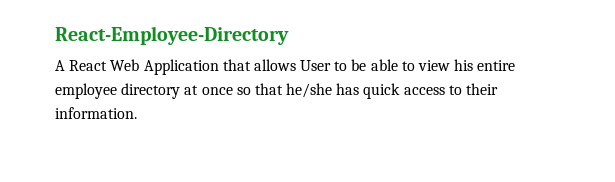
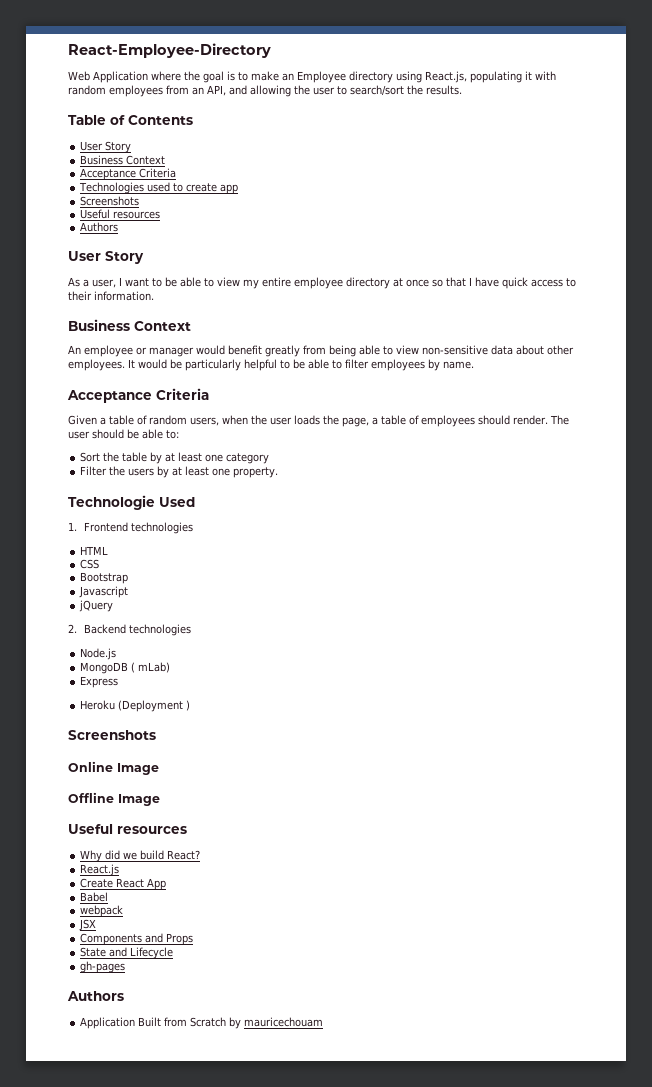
- A React Web Application that allows User to be able to view his entire employee directory at once so that he/she has quick access to their information.
+ Web Application where the goal is to make an Employee directory using React.js, populating it with random employees from an API, and allowing the user to search/sort the results.
+ Table of Contents
+ User Story
+ Business Context
+ Acceptance Criteria
+ Technologies used to create app
+ Screenshots
+ Useful resources
+ Authors
+ User Story
+ As a user, I want to be able to view my entire employee directory at once so that I have quick access to their information.
+ Business Context
+ An employee or manager would benefit greatly from being able to view non-sensitive data about other employees. It would be particularly helpful to be able to filter employees by name.
+ Acceptance Criteria
+ Given a table of random users, when the user loads the page, a table of employees should render. The user should be able to:
+ Sort the table by at least one category
+ Filter the users by at least one property.
+ Technologie Used
+ 1. Frontend technologies
+ HTML
+ CSS
+ Bootstrap
+ Javascript
+ jQuery
+ 2. Backend technologies
+ Node.js
+ MongoDB ( mLab)
+ Express
+ Heroku (Deployment )
+ Screenshots
+ Online Image
+ Offline Image
+ Useful resources
+ Why did we build React?
+ React.js
+ Create React App
+ Babel
+ webpack
+ JSX
+ Components and Props
+ State and Lifecycle
+ gh-pages
+ Authors
+ Application Built from Scratch by mauricechouam

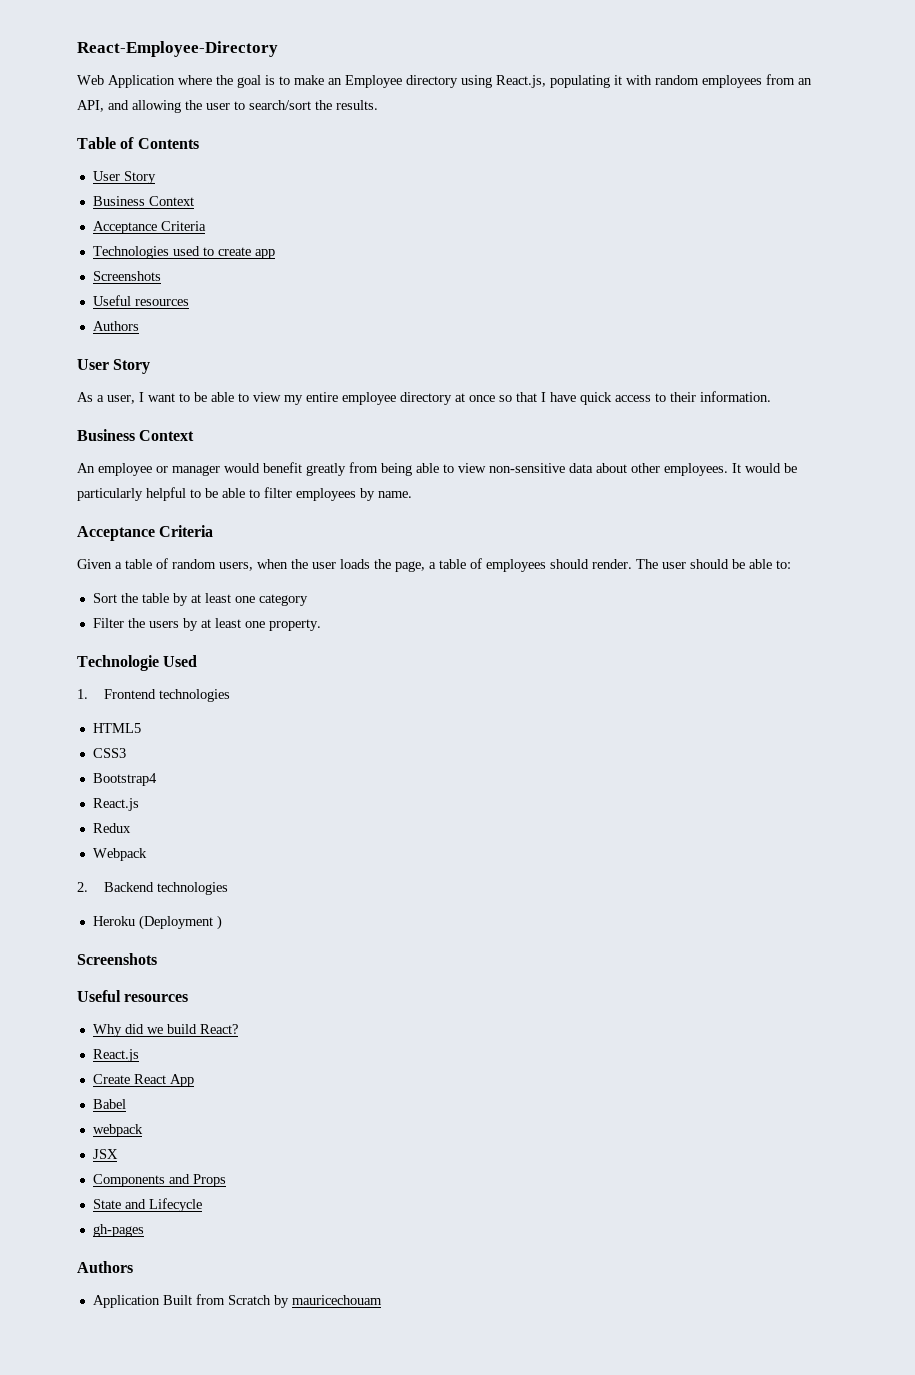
- HTML
- CSS
- Bootstrap
- Javascript
- jQuery
+ HTML5
+ CSS3
+ Bootstrap4
+ React.js
+ Redux
+ Webpack
  2. Backend technologies
- Node.js
- MongoDB ( mLab)
- Express
- Online Image
- Offline Image

